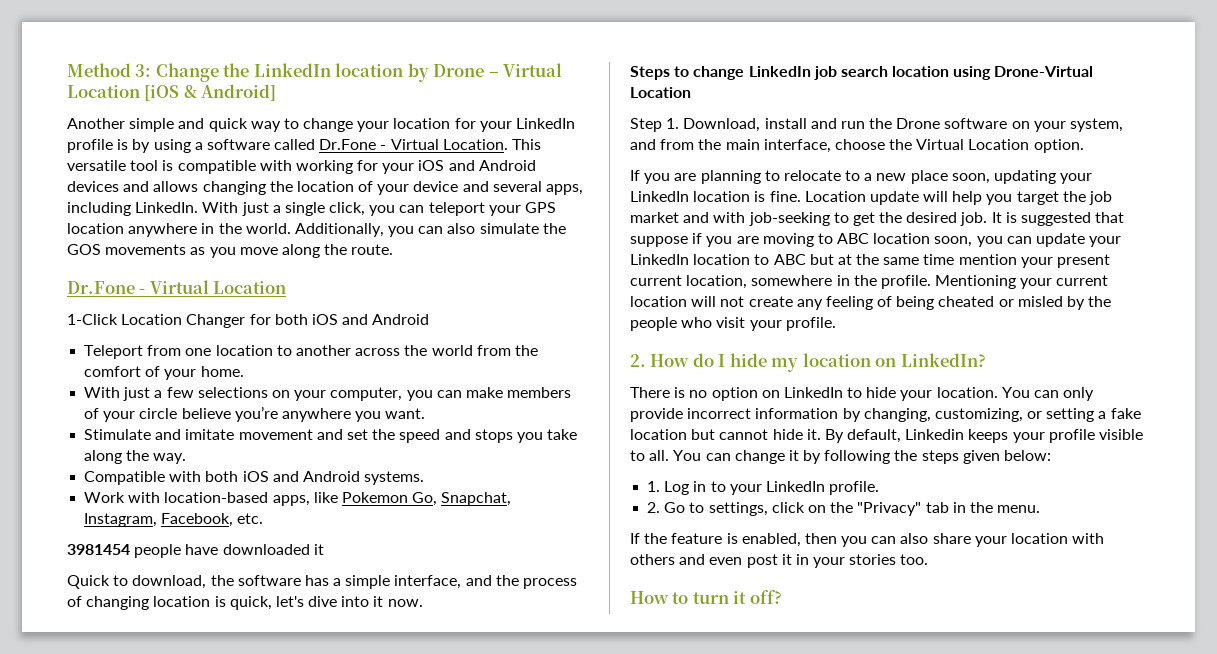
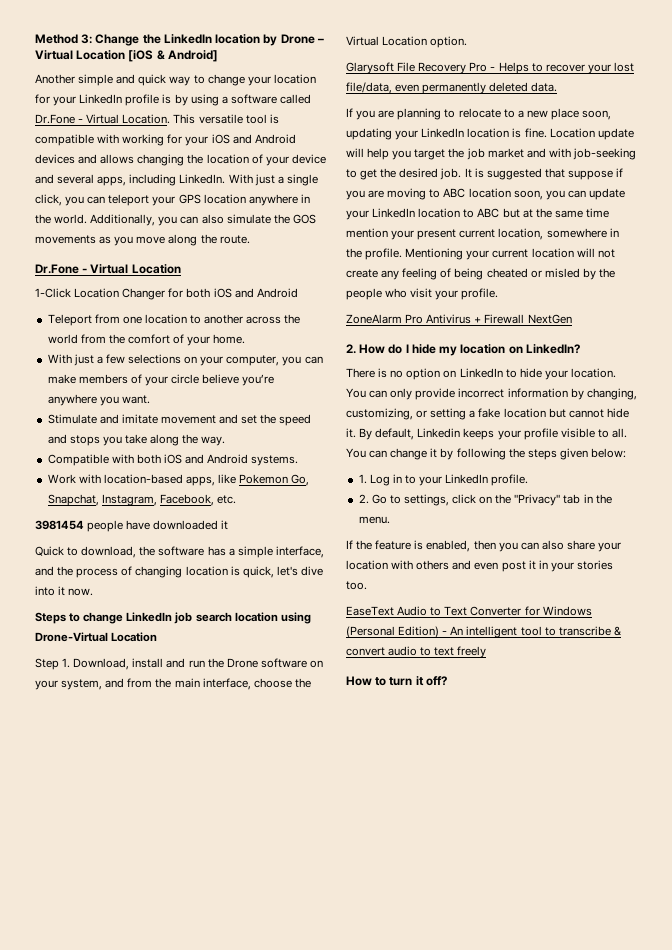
+ Glarysoft File Recovery Pro - Helps to recover your lost file/data, even permanently deleted data.
+ ZoneAlarm Pro Antivirus + Firewall NextGen
+ EaseText Audio to Text Converter for Windows (Personal Edition) - An intelligent tool to transcribe & convert audio to text freely

